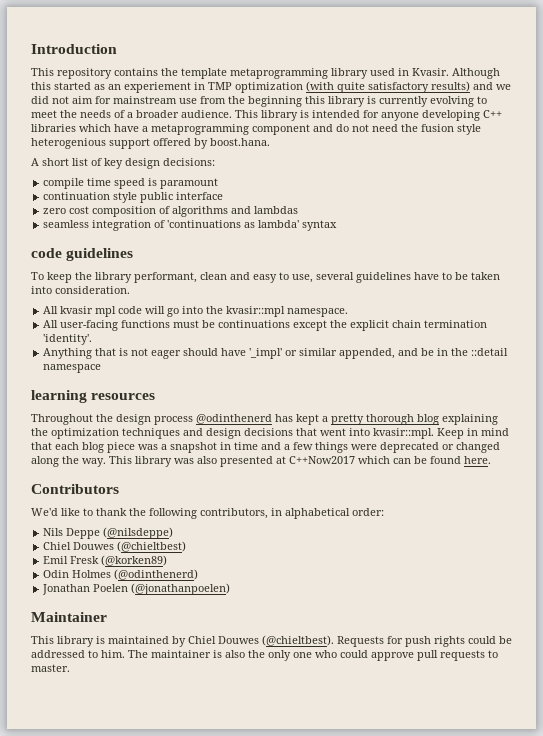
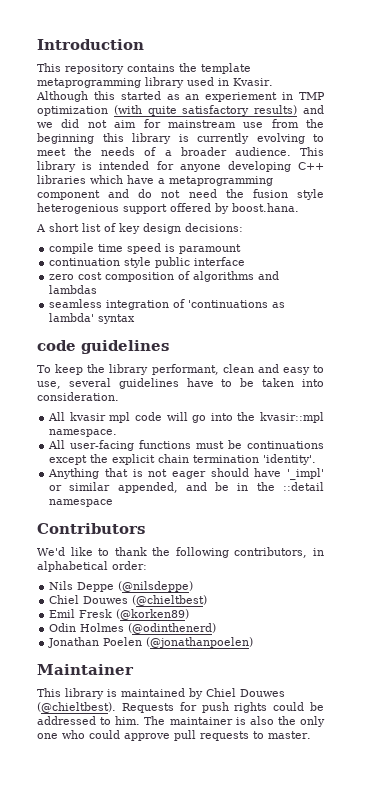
- learning resources
- Throughout the design process @odinthenerd has kept a pretty thorough blog explaining the optimization techniques and design decisions that went into kvasir::mpl. Keep in mind that each blog piece was a snapshot in time and a few things were deprecated or changed along the way. This library was also presented at C++Now2017 which can be found here.

